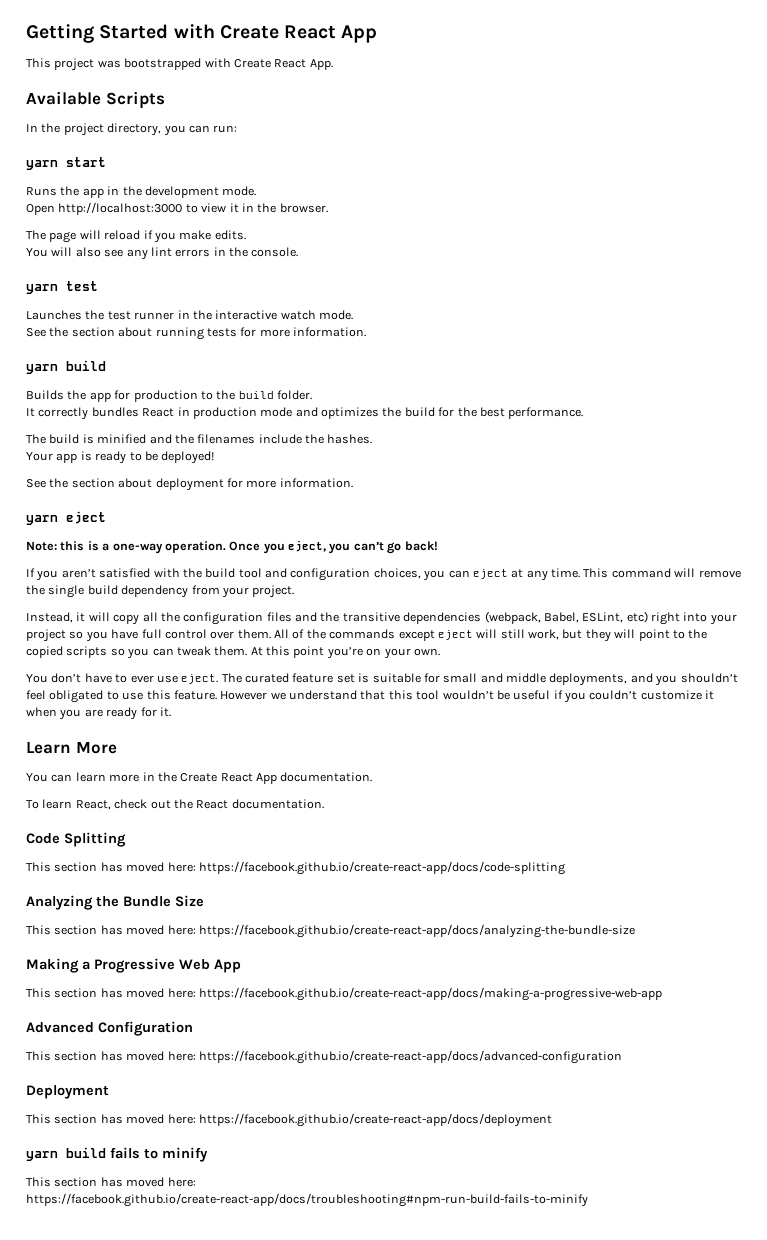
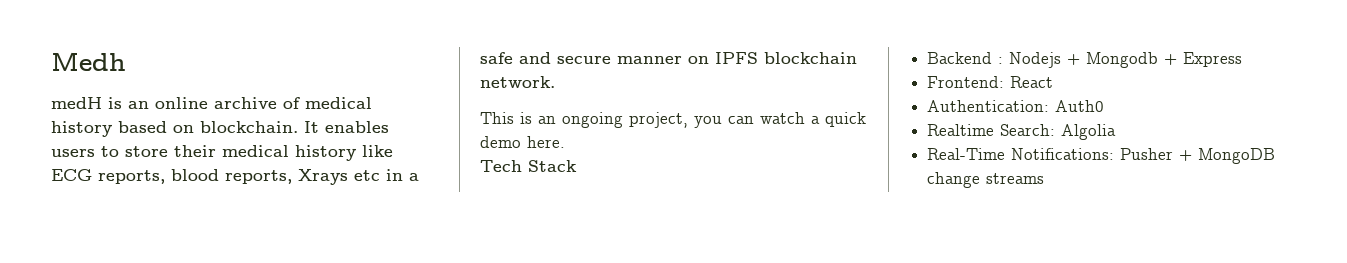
- Getting Started with Create React App
- This project was bootstrapped with Create React App.
- Available Scripts
- In the project directory, you can run:
- yarn start
- Runs the app in the development mode.
- Open http://localhost:3000 to view it in the browser.
- The page will reload if you make edits.
- You will also see any lint errors in the console.
- yarn test
- Launches the test runner in the interactive watch mode.
- See the section about running tests for more information.
- yarn build
- Builds the app for production to the build folder.
- It correctly bundles React in production mode and optimizes the build for the best performance.
- The build is minified and the filenames include the hashes.
- Your app is ready to be deployed!
- See the section about deployment for more information.
- yarn eject
- Note: this is a one-way operation. Once you eject, you can’t go back!
- If you aren’t satisfied with the build tool and configuration choices, you can eject at any time. This command will remove the single build dependency from your project.
- Instead, it will copy all the configuration files and the transitive dependencies (webpack, Babel, ESLint, etc) right into your project so you have full control over them. All of the commands except eject will still work, but they will point to the copied scripts so you can tweak them. At this point you’re on your own.
- You don’t have to ever use eject. The curated feature set is suitable for small and middle deployments, and you shouldn’t feel obligated to use this feature. However we understand that this tool wouldn’t be useful if you couldn’t customize it when you are ready for it.
- Learn More
- You can learn more in the Create React App documentation.
- To learn React, check out the React documentation.
- Code Splitting
- This section has moved here: https://facebook.github.io/create-react-app/docs/code-splitting
- Analyzing the Bundle Size
- This section has moved here: https://facebook.github.io/create-react-app/docs/analyzing-the-bundle-size
- Making a Progressive Web App
- This section has moved here: https://facebook.github.io/create-react-app/docs/making-a-progressive-web-app
- Advanced Configuration
- This section has moved here: https://facebook.github.io/create-react-app/docs/advanced-configuration
- Deployment
- This section has moved here: https://facebook.github.io/create-react-app/docs/deployment
- yarn build fails to minify
- This section has moved here: https://facebook.github.io/create-react-app/docs/troubleshooting#npm-run-build-fails-to-minify
+ Medh
+ medH is an online archive of medical history based on blockchain. It enables users to store their medical history like ECG reports, blood reports, Xrays etc in a safe and secure manner on IPFS blockchain network.
+ This is an ongoing project, you can watch a quick demo here.
+ Tech Stack
+ Backend : Nodejs + Mongodb + Express
+ Frontend: React
+ Authentication: Auth0
+ Realtime Search: Algolia
+ Real-Time Notifications: Pusher + MongoDB change streams

